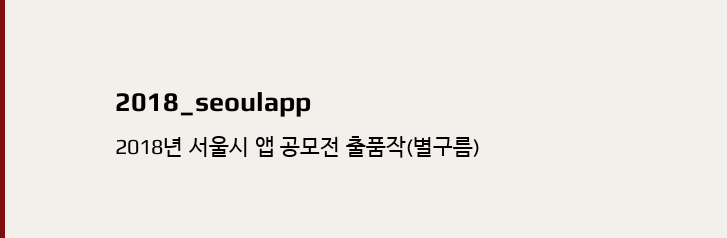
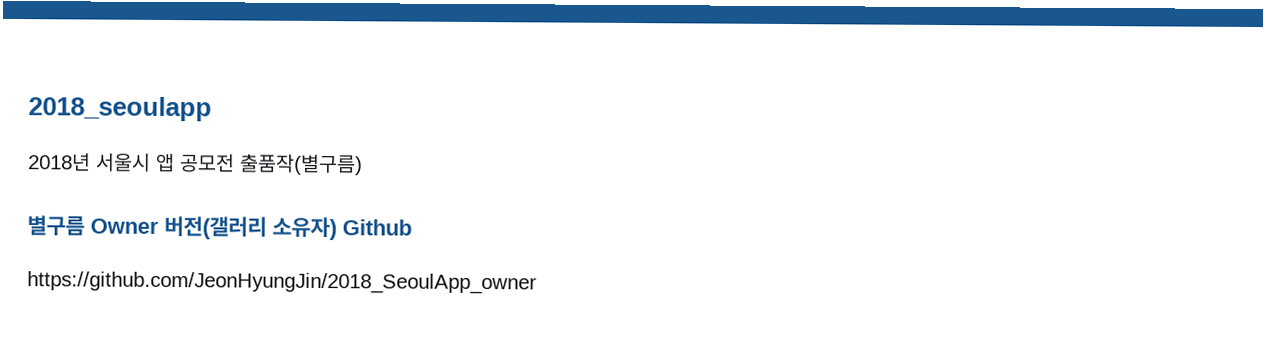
+ 별구름 Owner 버전(갤러리 소유자) Github
+ https://github.com/JeonHyungJin/2018_SeoulApp_owner

